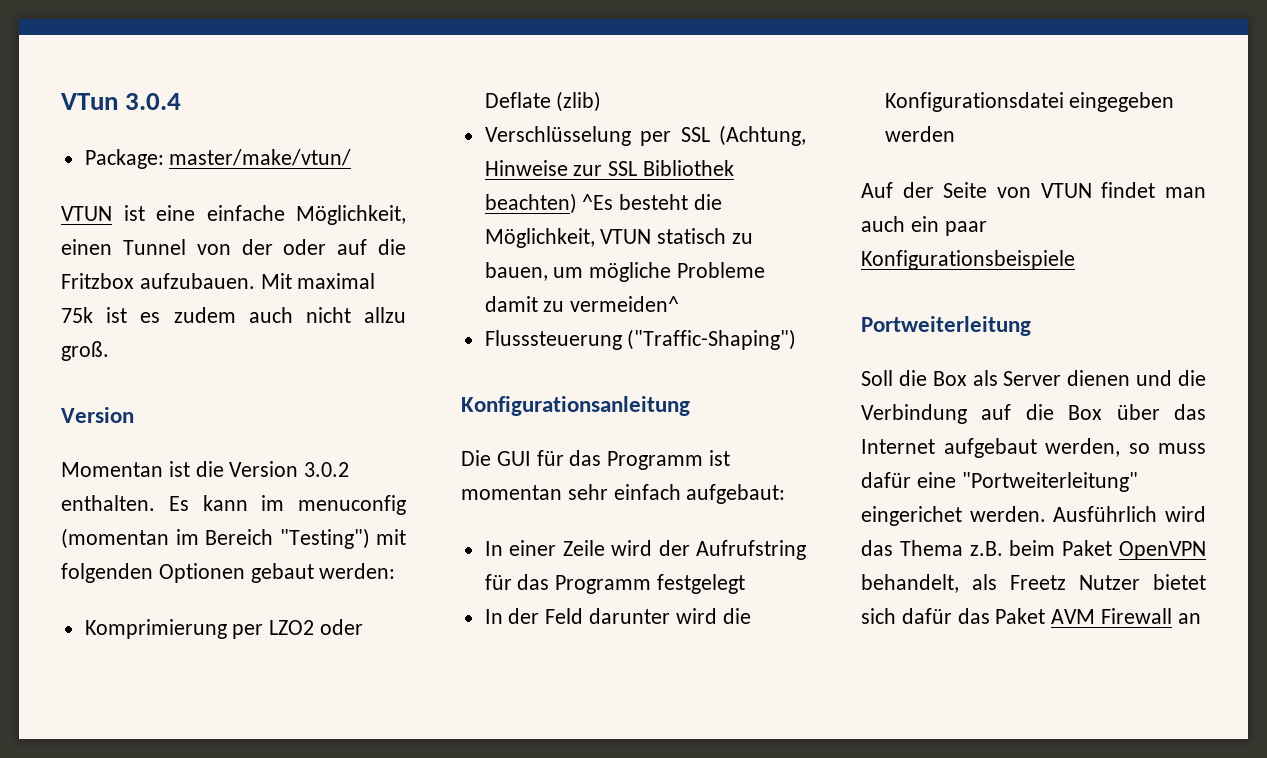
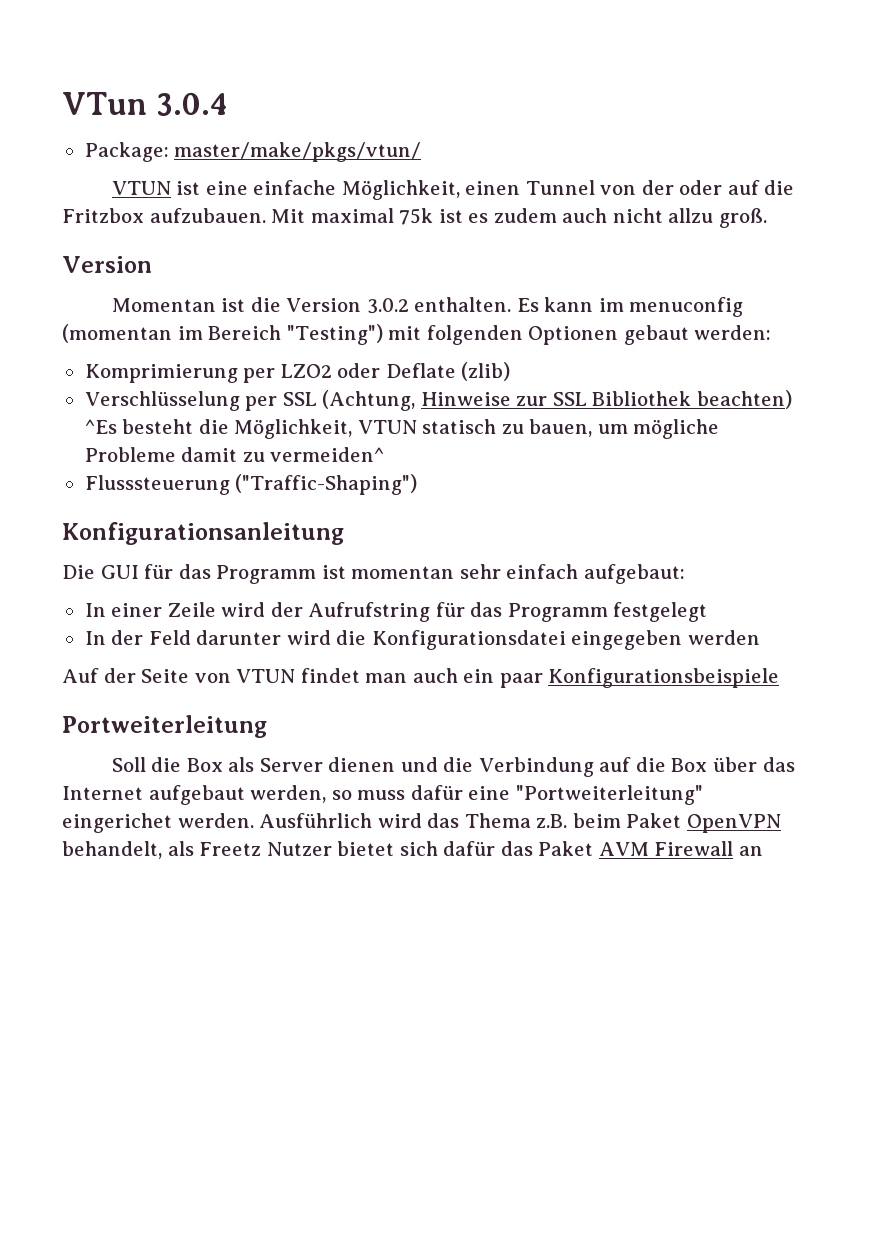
- Package: master/make/vtun/
+ Package: master/make/pkgs/vtun/

